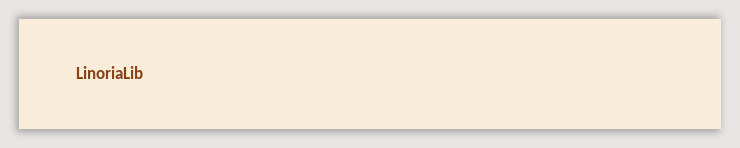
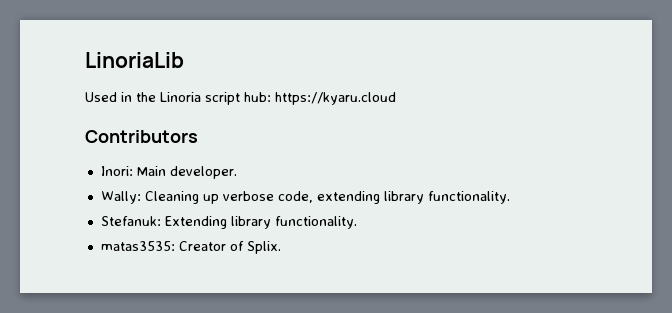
+ Used in the Linoria script hub: https://kyaru.cloud
+ Contributors
+ Inori: Main developer.
+ Wally: Cleaning up verbose code, extending library functionality.
+ Stefanuk: Extending library functionality.
+ matas3535: Creator of Splix.

